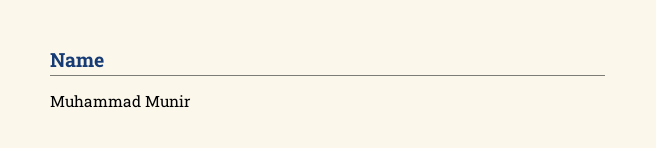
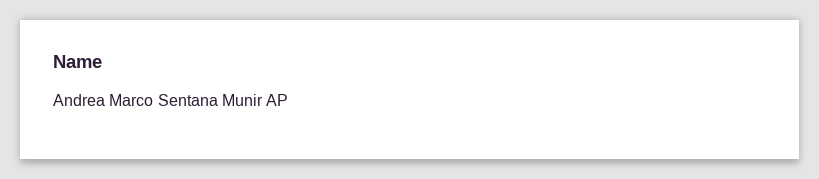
- Muhammad Munir
+ Andrea Marco Sentana Munir AP

